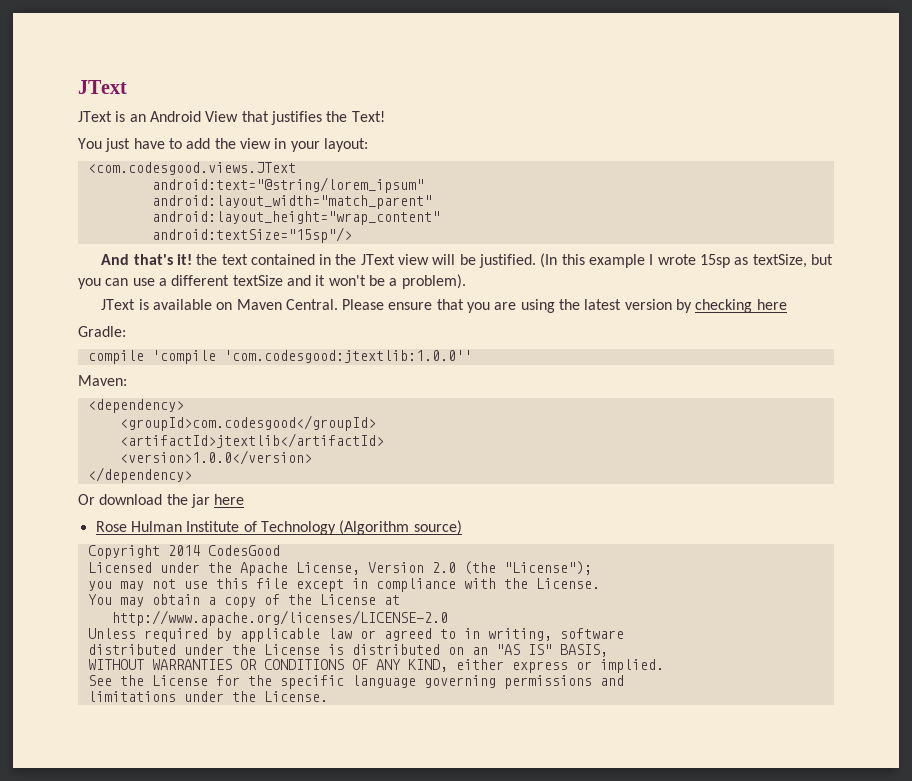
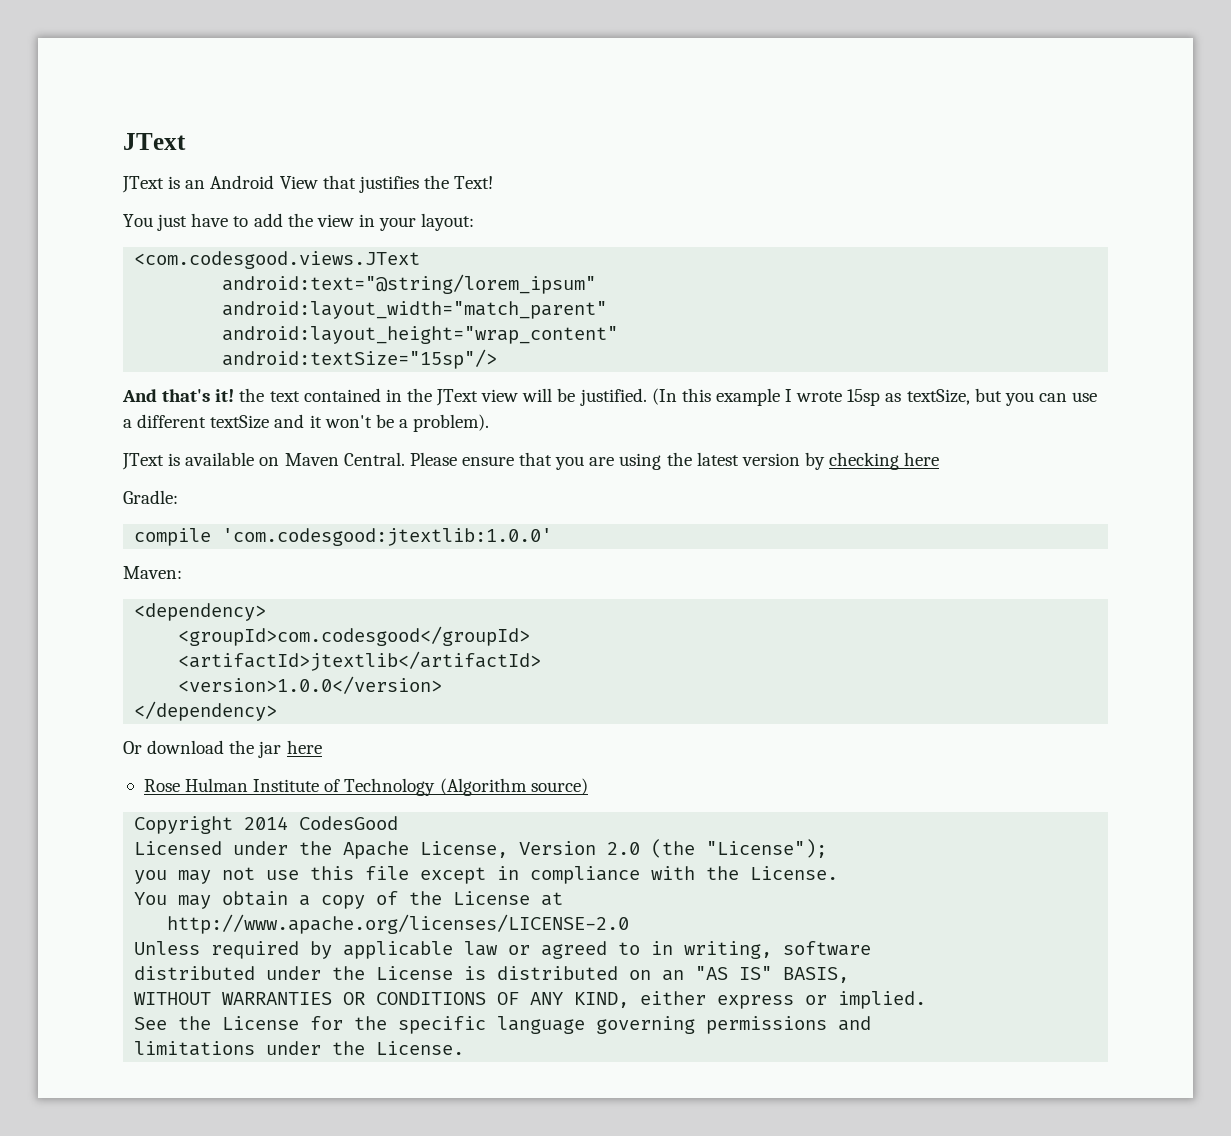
- compile 'compile 'com.codesgood:jtextlib:1.0.0''
+ compile 'com.codesgood:jtextlib:1.0.0'

